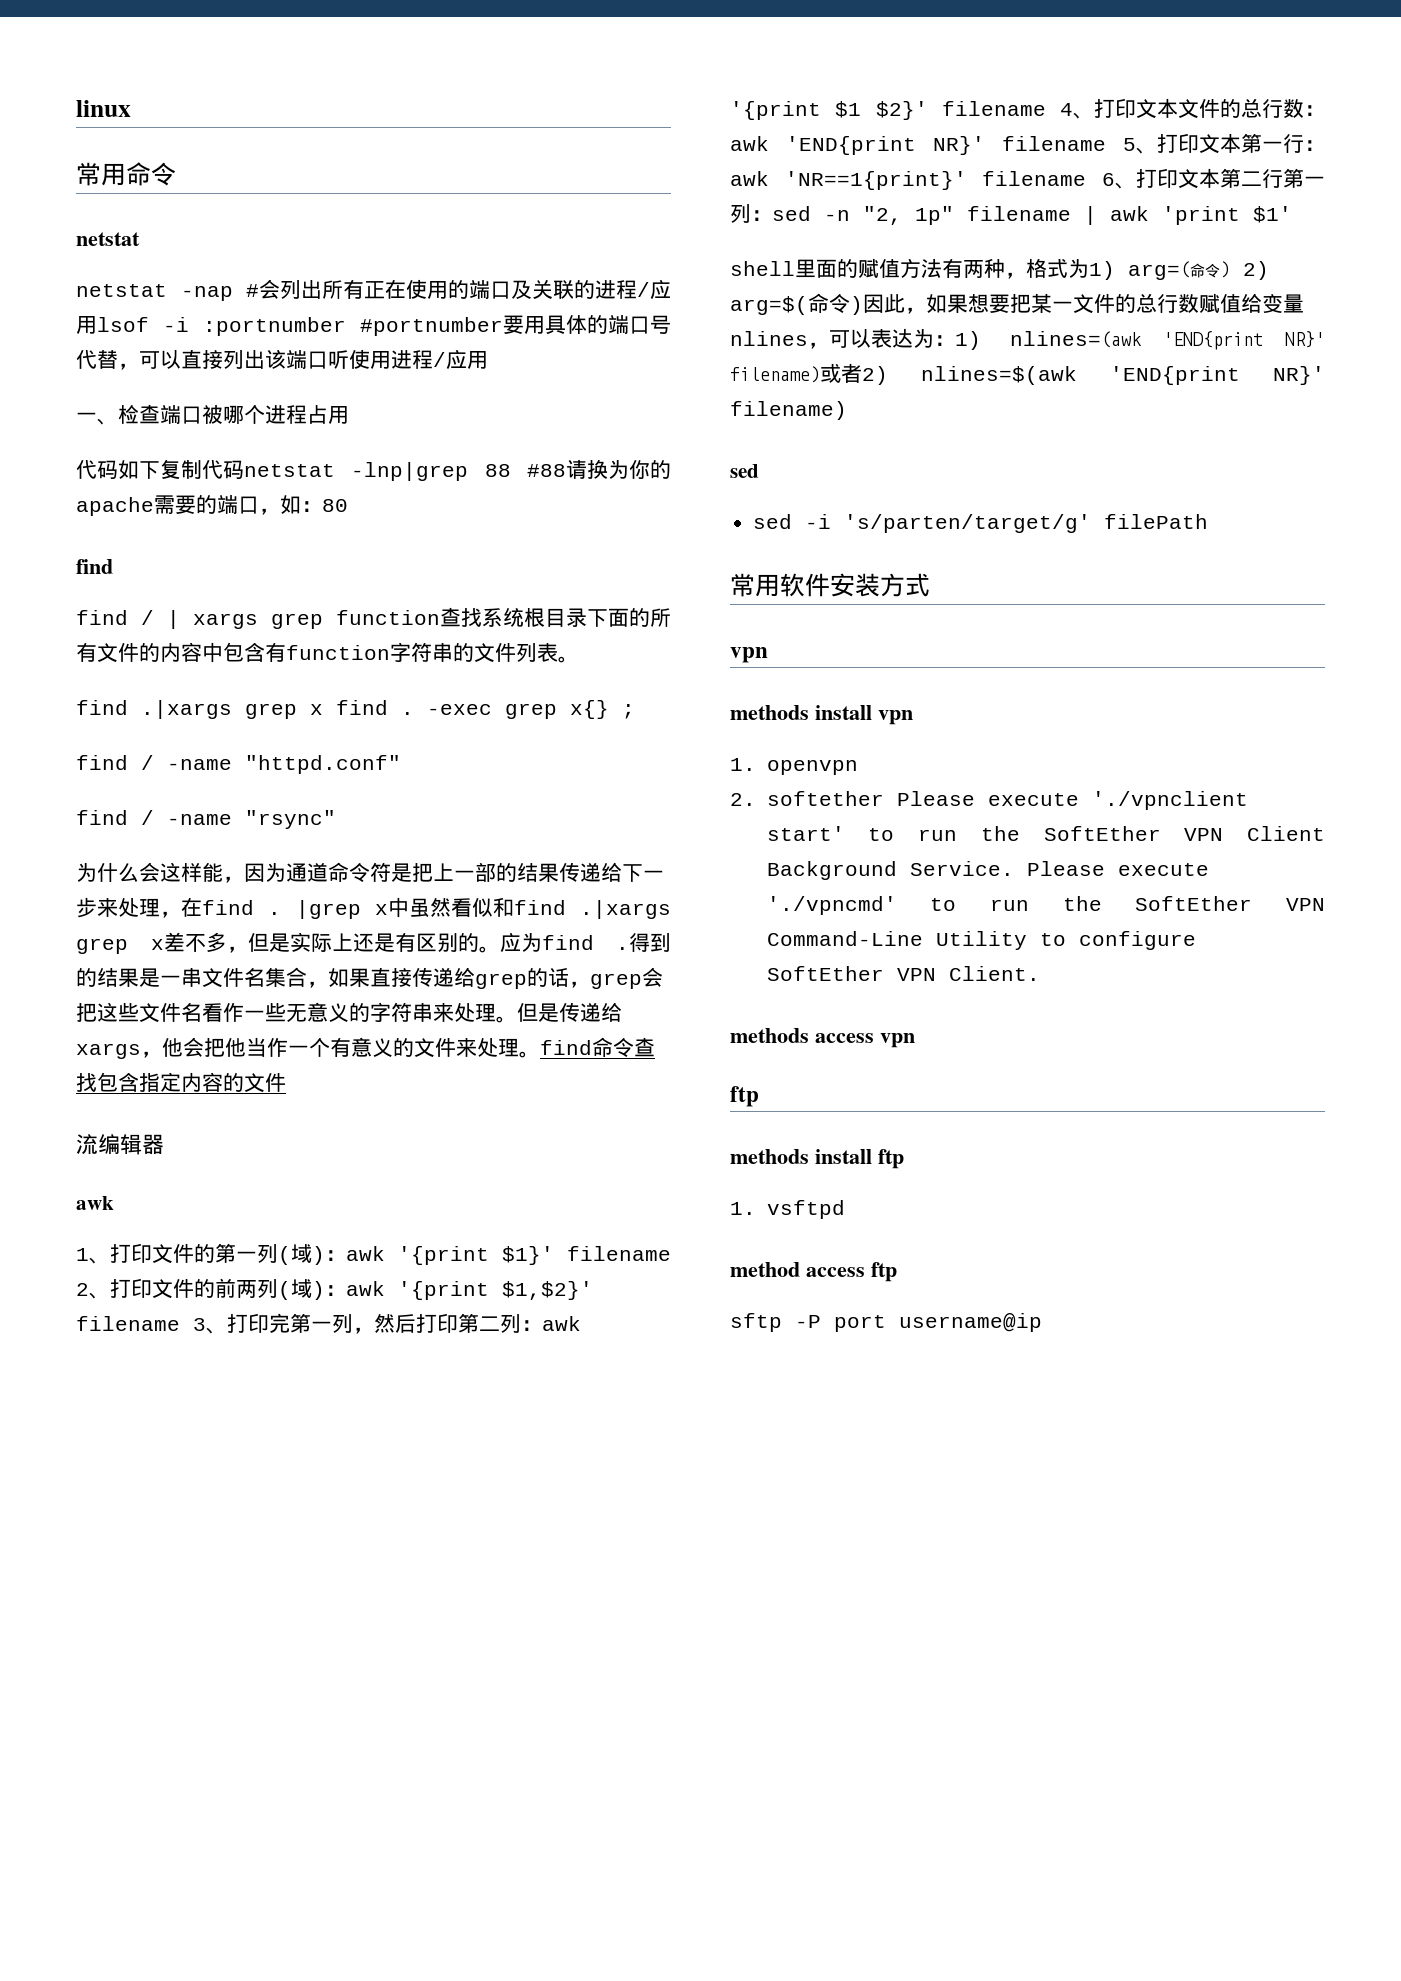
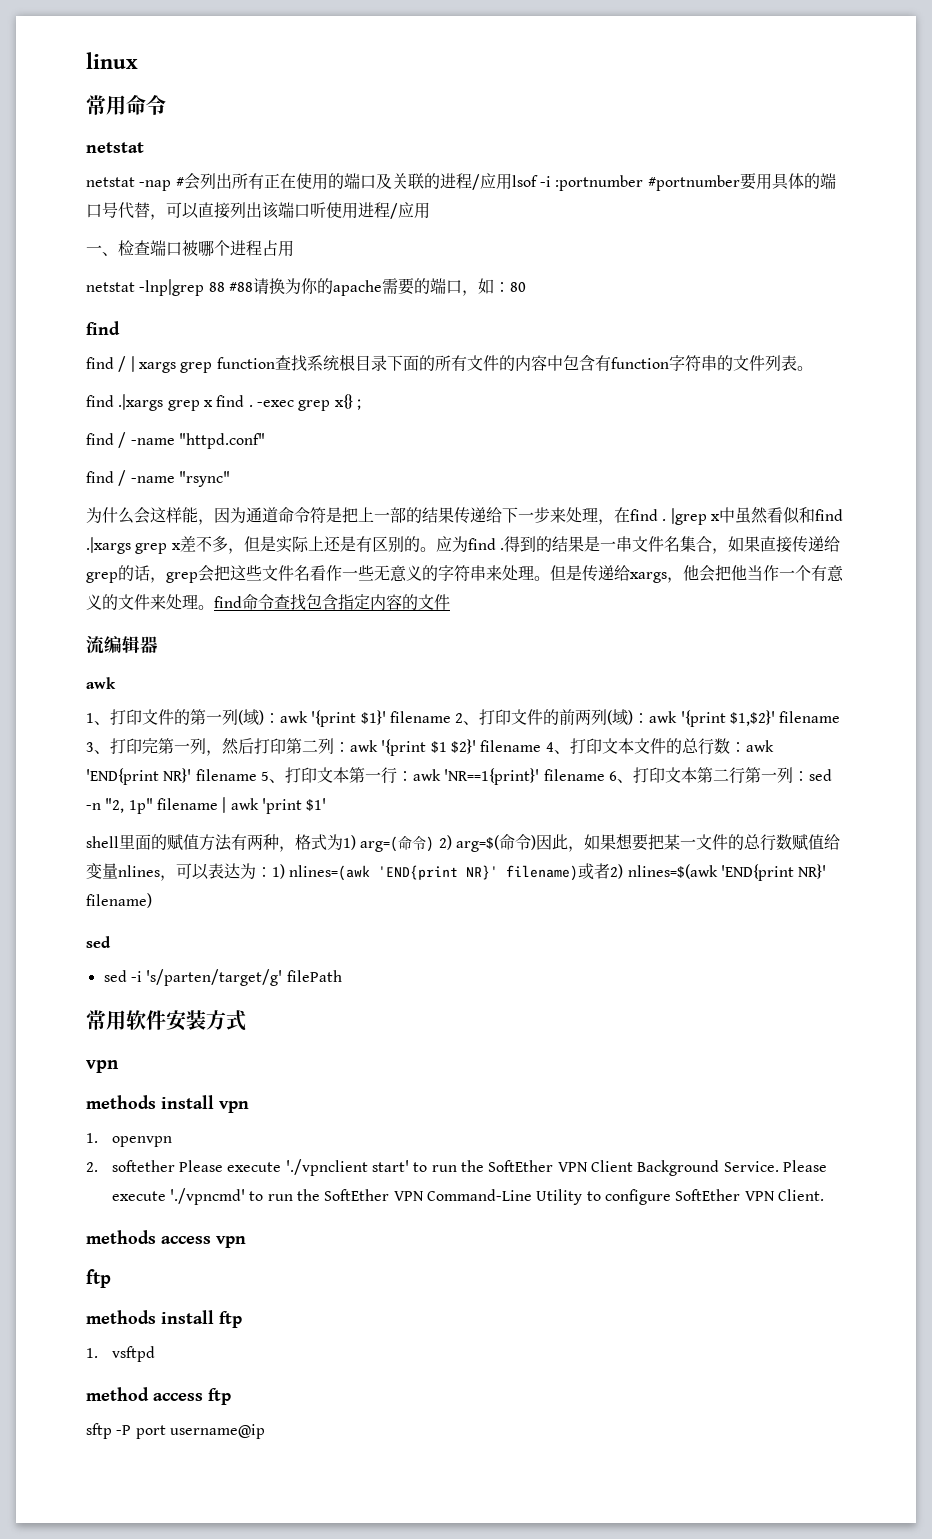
- 代码如下复制代码netstat -lnp|grep 88 #88请换为你的apache需要的端口，如：80
+ netstat -lnp|grep 88 #88请换为你的apache需要的端口，如：80

